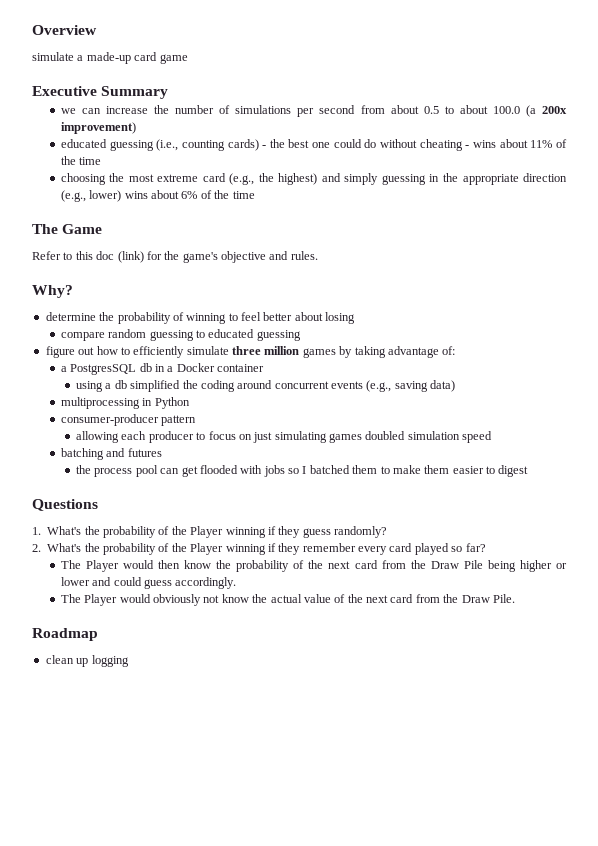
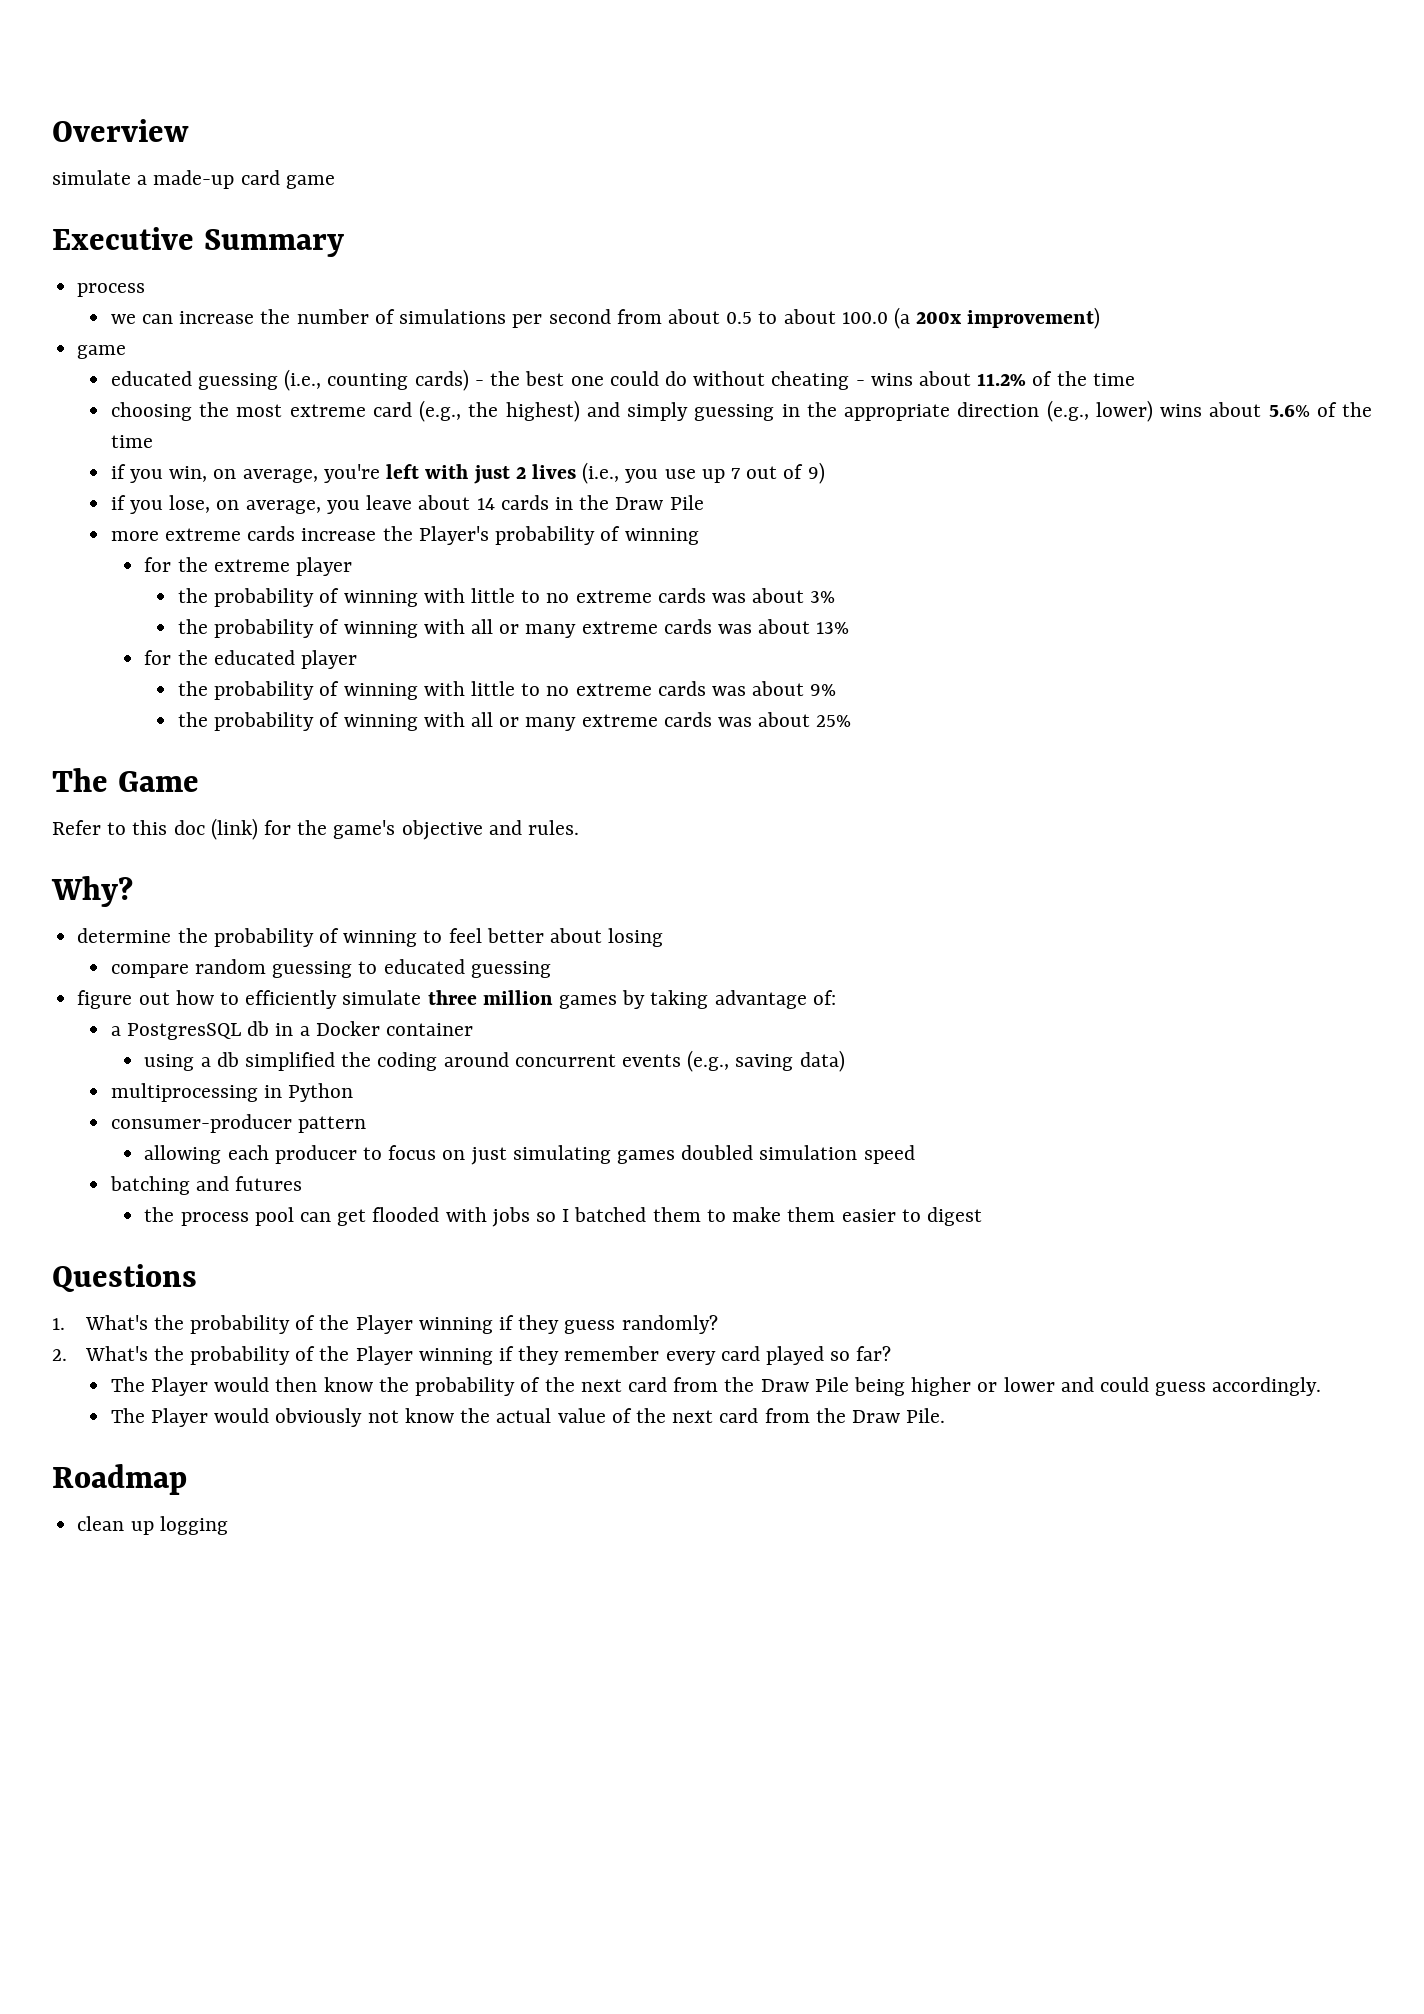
  Executive Summary
+ process
  we can increase the number of simulations per second from about 0.5 to about 100.0 (a 200x improvement)
+ game
- educated guessing (i.e., counting cards) - the best one could do without cheating - wins about 11% of the time
+ educated guessing (i.e., counting cards) - the best one could do without cheating - wins about 11.2% of the time
- choosing the most extreme card (e.g., the highest) and simply guessing in the appropriate direction (e.g., lower) wins about 6% of the time
+ choosing the most extreme card (e.g., the highest) and simply guessing in the appropriate direction (e.g., lower) wins about 5.6% of the time
+ if you win, on average, you're left with just 2 lives (i.e., you use up 7 out of 9)
+ if you lose, on average, you leave about 14 cards in the Draw Pile
+ more extreme cards increase the Player's probability of winning
+ for the extreme player
+ the probability of winning with little to no extreme cards was about 3%
+ the probability of winning with all or many extreme cards was about 13%
+ for the educated player
+ the probability of winning with little to no extreme cards was about 9%
+ the probability of winning with all or many extreme cards was about 25%

